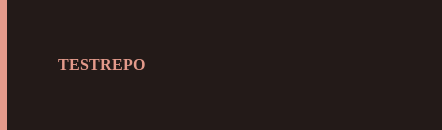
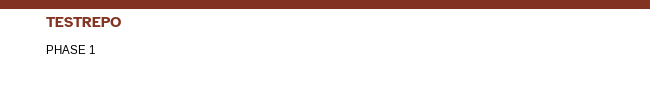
+ PHASE 1

